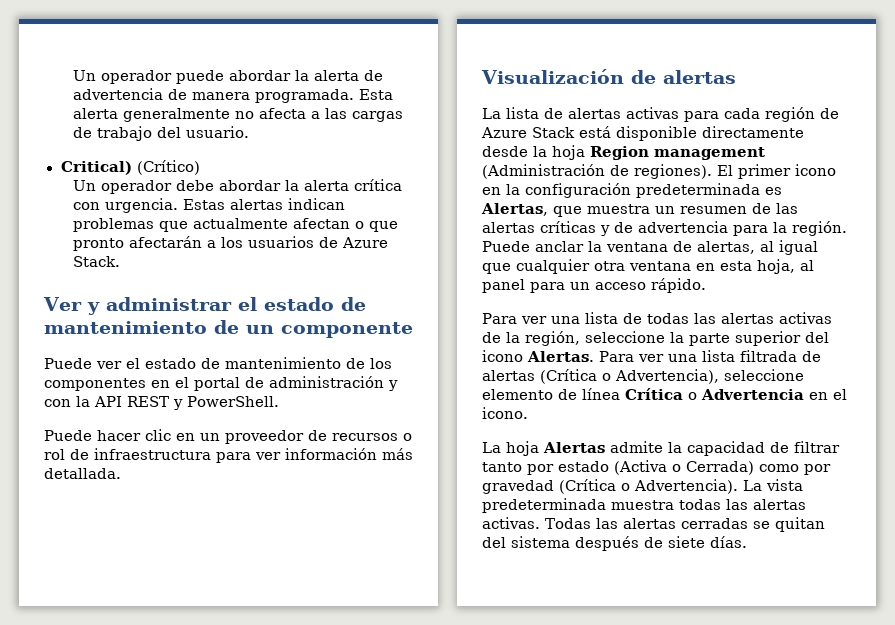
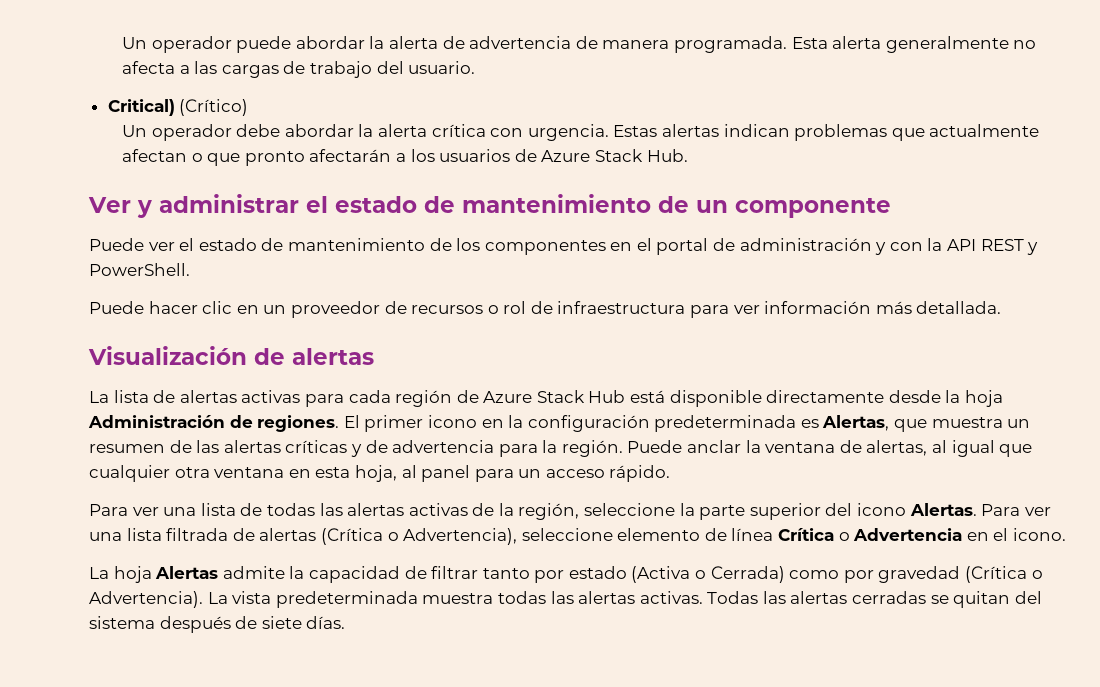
- Estas alertas indican problemas que actualmente afectan o que pronto afectarán a los usuarios de Azure Stack.
+ Estas alertas indican problemas que actualmente afectan o que pronto afectarán a los usuarios de Azure Stack Hub.
- La lista de alertas activas para cada región de Azure Stack está disponible directamente desde la hoja Region management (Administración de regiones).
+ La lista de alertas activas para cada región de Azure Stack Hub está disponible directamente desde la hoja Administración de regiones.

